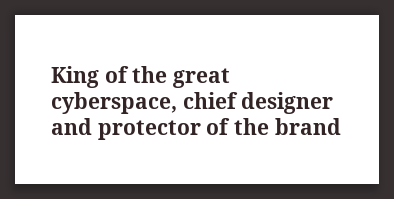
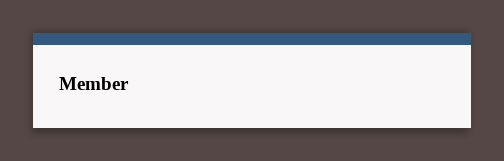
- King of the great cyberspace, chief designer and protector of the brand
+ Member

